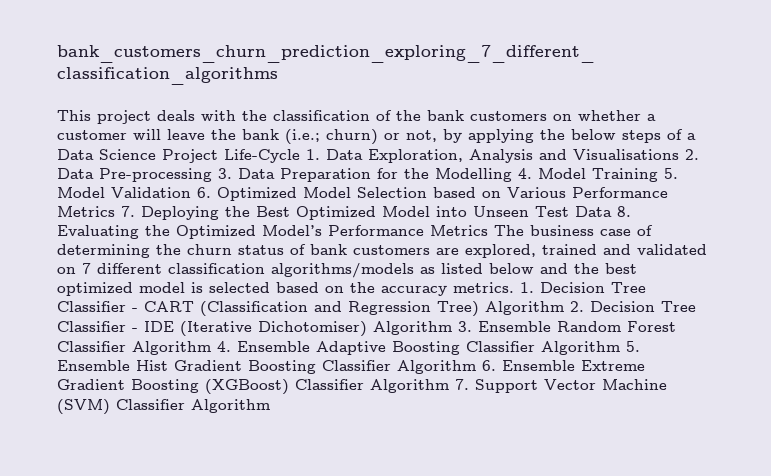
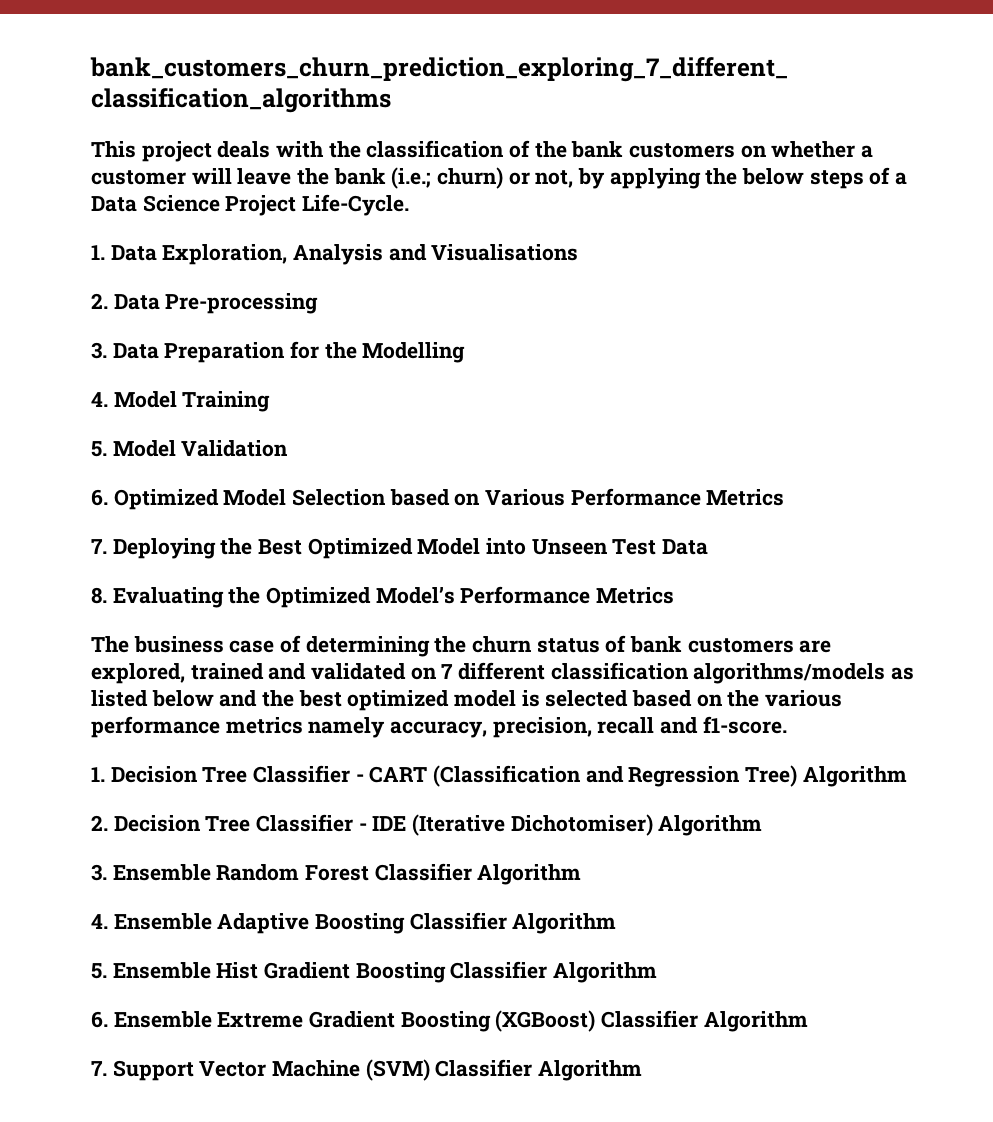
- churn) or not, by applying the below steps of a Data Science Project Life-Cycle 1. Data Exploration, Analysis and Visualisations 2. Data Pre-processing 3. Data Preparation for the Modelling 4. Model Training 5. Model Validation 6. Optimized Model Selection based on Various Performance Metrics 7. Deploying the Best Optimized Model into Unseen Test Data 8. Evaluating the Optimized Model’s Performance Metrics The business case of determining the churn status of bank customers are explored, trained and validated on 7 different classification algorithms/models as listed below and the best optimized model is selected based on the accuracy metrics. 1. Decision Tree Classifier - CART (Classification and Regression Tree) Algorithm 2. Decision Tree Classifier - IDE (Iterative Dichotomiser) Algorithm 3. Ensemble Random Forest Classifier Algorithm 4. Ensemble Adaptive Boosting Classifier Algorithm 5. Ensemble Hist Gradient Boosting Classifier Algorithm 6. Ensemble Extreme Gradient Boosting (XGBoost) Classifier Algorithm 7. Support Vector Machine (SVM) Classifier Algorithm
+ churn) or not, by applying the below steps of a Data Science Project Life-Cycle.
+ 1. Data Exploration, Analysis and Visualisations
+ 2. Data Pre-processing
+ 3. Data Preparation for the Modelling
+ 4. Model Training
+ 5. Model Validation
+ 6. Optimized Model Selection based on Various Performance Metrics
+ 7. Deploying the Best Optimized Model into Unseen Test Data
+ 8. Evaluating the Optimized Model’s Performance Metrics
+ The business case of determining the churn status of bank customers are explored, trained and validated on 7 different classification algorithms/models as listed below and the best optimized model is selected based on the various performance metrics namely accuracy, precision, recall and f1-score.
+ 1. Decision Tree Classifier - CART (Classification and Regression Tree) Algorithm
+ 2. Decision Tree Classifier - IDE (Iterative Dichotomiser) Algorithm
+ 3. Ensemble Random Forest Classifier Algorithm
+ 4. Ensemble Adaptive Boosting Classifier Algorithm
+ 5. Ensemble Hist Gradient Boosting Classifier Algorithm
+ 6. Ensemble Extreme Gradient Boosting (XGBoost) Classifier Algorithm
+ 7. Support Vector Machine (SVM) Classifier Algorithm

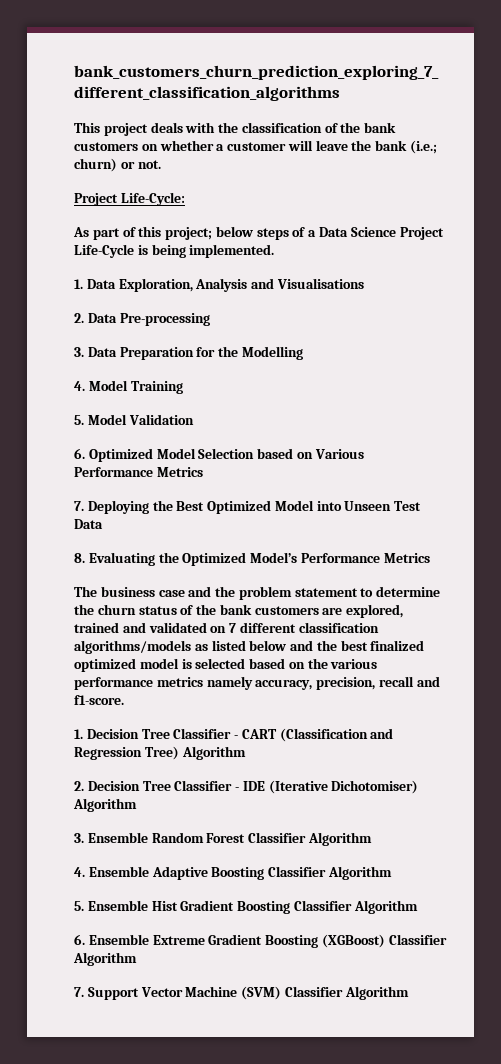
- This project deals with the classification of the bank customers on whether a customer will leave the bank (i.e.; churn) or not, by applying the below steps of a Data Science Project Life-Cycle.
+ This project deals with the classification of the bank customers on whether a customer will leave the bank (i.e.; churn) or not.
+ Project Life-Cycle:
+ As part of this project; below steps of a Data Science Project Life-Cycle is being implemented.
- The business case of determining the churn status of bank customers are explored, trained and validated on 7 different classification algorithms/models as listed below and the best optimized model is selected based on the various performance metrics namely accuracy, precision, recall and f1-score.
+ The business case and the problem statement to determine the churn status of the bank customers are explored, trained and validated on 7 different classification algorithms/models as listed below and the best finalized optimized model is selected based on the various performance metrics namely accuracy, precision, recall and f1-score.

